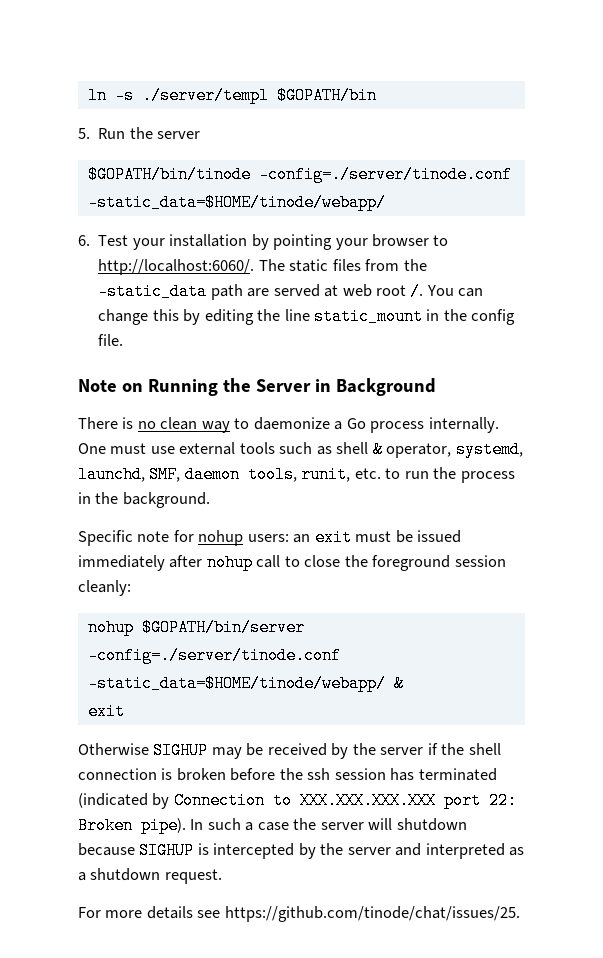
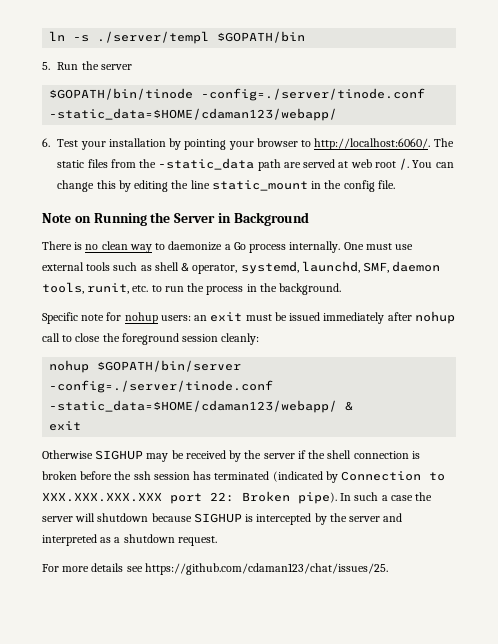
- $GOPATH/bin/tinode -config=./server/tinode.conf -static_data=$HOME/tinode/webapp/
+ $GOPATH/bin/tinode -config=./server/tinode.conf -static_data=$HOME/cdaman123/webapp/
- nohup $GOPATH/bin/server -config=./server/tinode.conf -static_data=$HOME/tinode/webapp/ &
+ nohup $GOPATH/bin/server -config=./server/tinode.conf -static_data=$HOME/cdaman123/webapp/ &
- For more details see https://github.com/tinode/chat/issues/25.
+ For more details see https://github.com/cdaman123/chat/issues/25.

